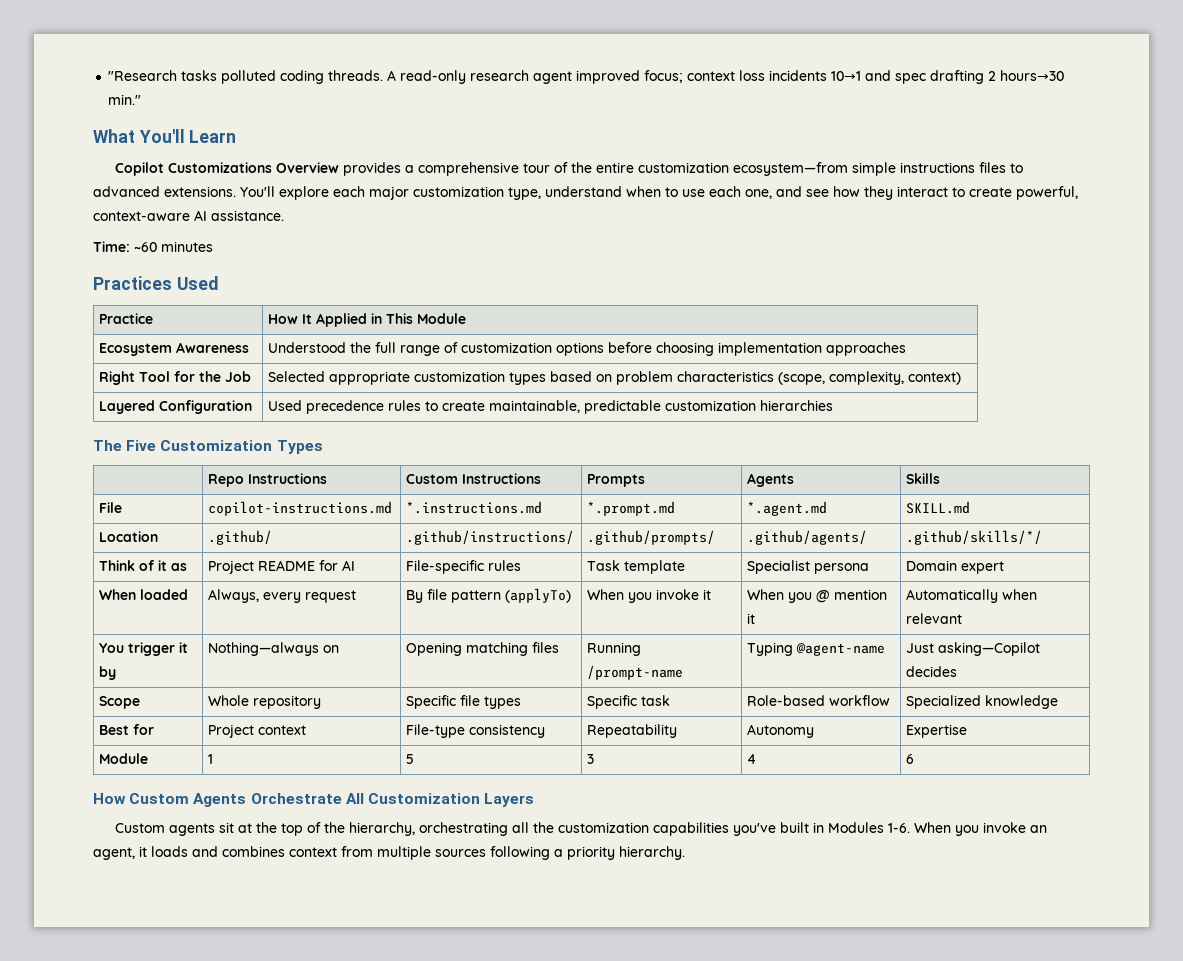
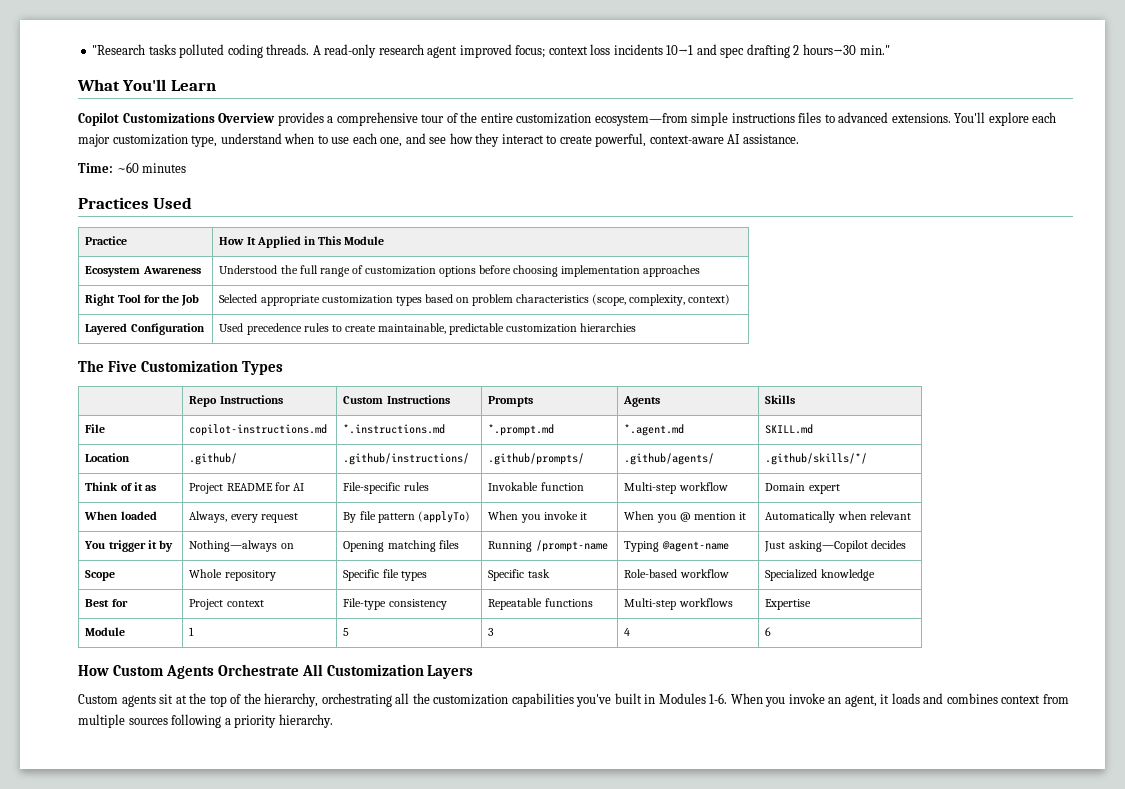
- Think of it as | Project README for AI | File-specific rules | Task template | Specialist persona | Domain expert
+ Think of it as | Project README for AI | File-specific rules | Invokable function | Multi-step workflow | Domain expert
- Best for | Project context | File-type consistency | Repeatability | Autonomy | Expertise
+ Best for | Project context | File-type consistency | Repeatable functions | Multi-step workflows | Expertise

